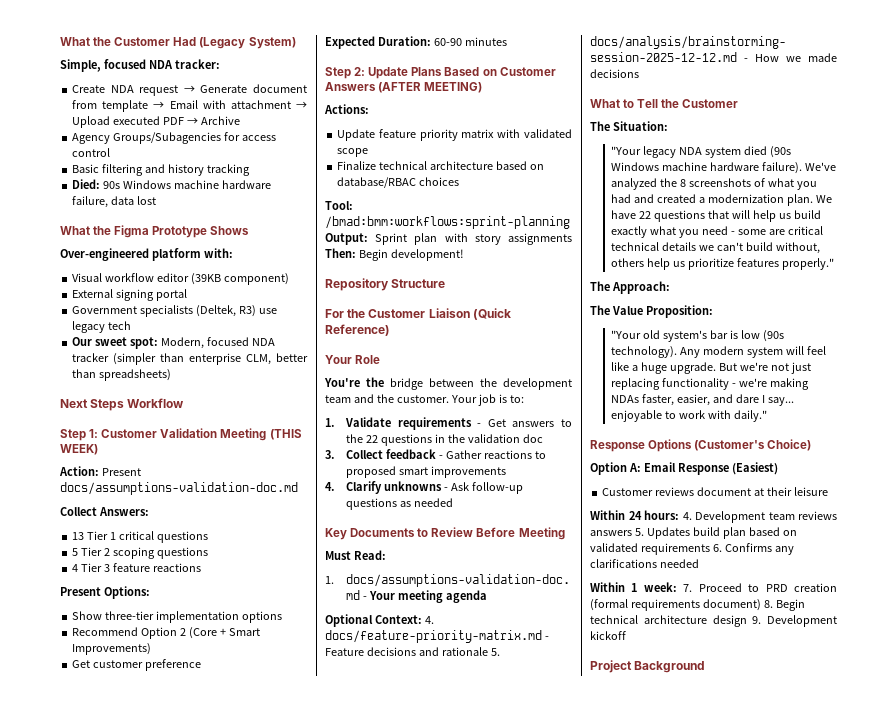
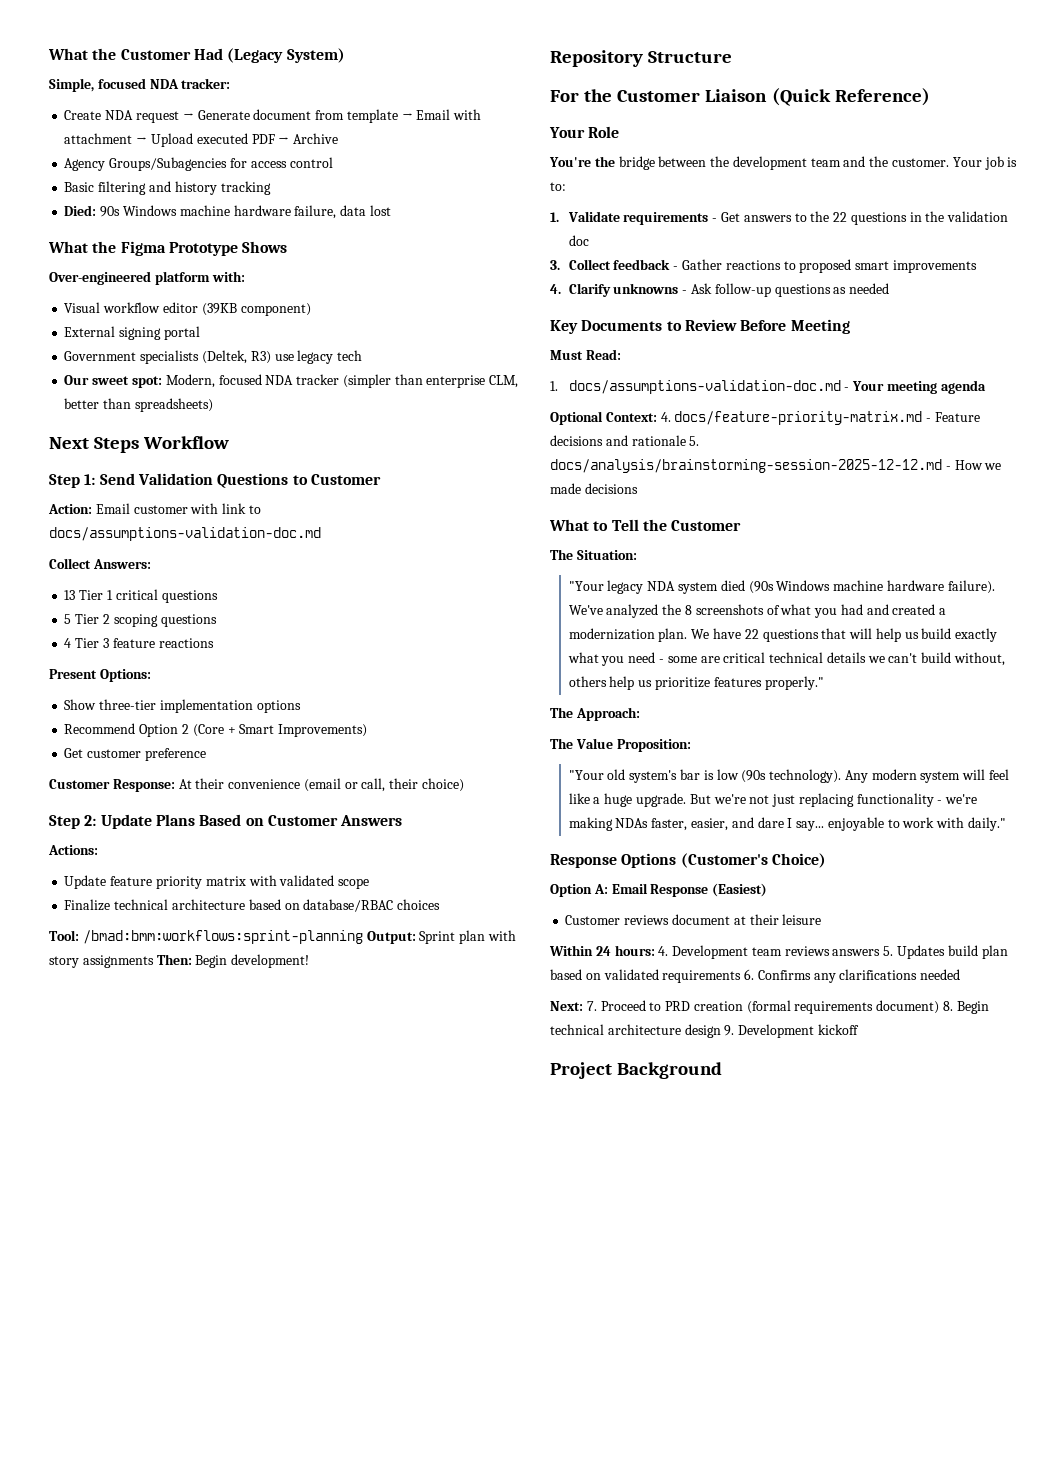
- Step 1: Customer Validation Meeting (THIS WEEK)
- Action: Present docs/assumptions-validation-doc.md
+ Step 1: Send Validation Questions to Customer
+ Action: Email customer with link to docs/assumptions-validation-doc.md
- Expected Duration: 60-90 minutes
+ Customer Response: At their convenience (email or call, their choice)
- Step 2: Update Plans Based on Customer Answers (AFTER MEETING)
+ Step 2: Update Plans Based on Customer Answers
- Within 1 week: 7. Proceed to PRD creation (formal requirements document) 8. Begin technical architecture design 9. Development kickoff
+ Next: 7. Proceed to PRD creation (formal requirements document) 8. Begin technical architecture design 9. Development kickoff

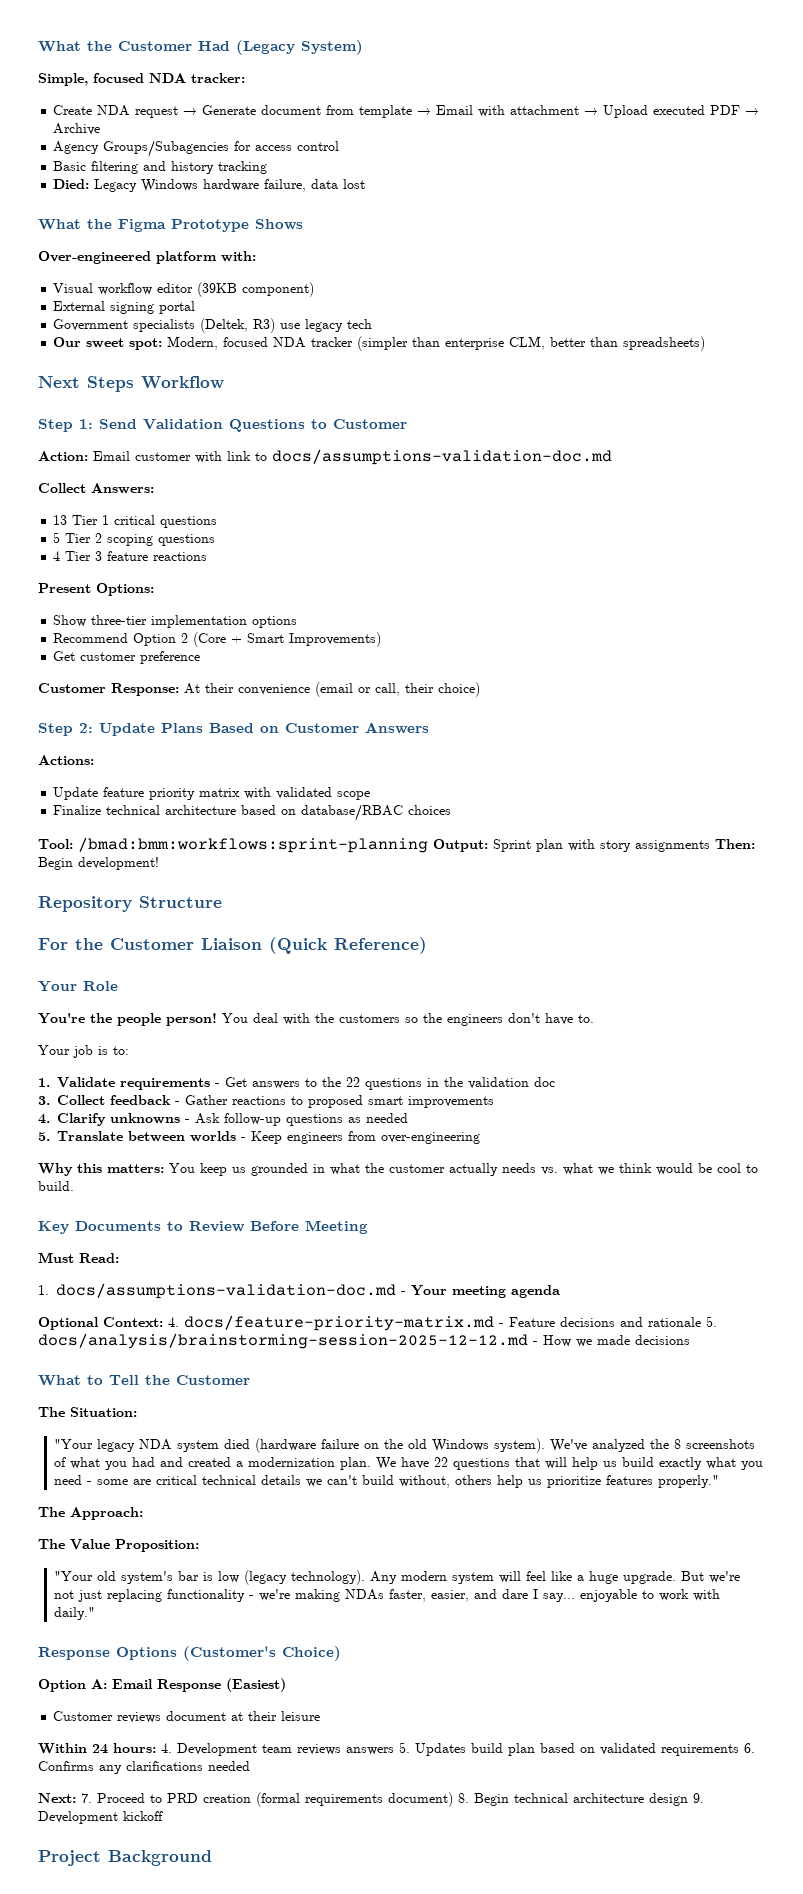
- Died: 90s Windows machine hardware failure, data lost
+ Died: Legacy Windows hardware failure, data lost
- You're the bridge between the development team and the customer. Your job is to:
+ You're the people person! You deal with the customers so the engineers don't have to.
+ Your job is to:
+ 5. Translate between worlds - Keep engineers from over-engineering
+ Why this matters: You keep us grounded in what the customer actually needs vs. what we think would be cool to build.
- "Your legacy NDA system died (90s Windows machine hardware failure).
+ "Your legacy NDA system died (hardware failure on the old Windows system).
- "Your old system's bar is low (90s technology).
+ "Your old system's bar is low (legacy technology).

